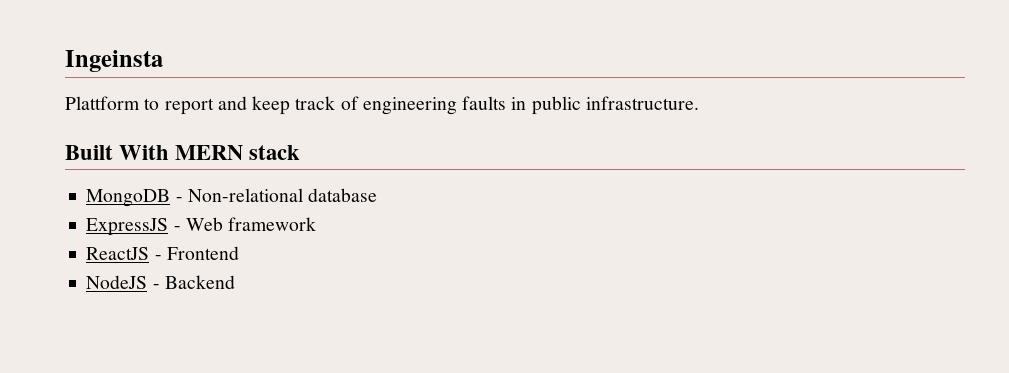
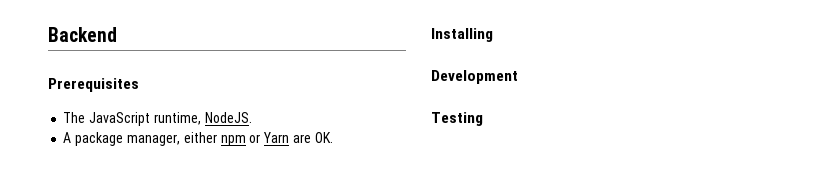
- Ingeinsta
- Plattform to report and keep track of engineering faults in public infrastructure.
- Built With MERN stack
- MongoDB - Non-relational database
- ExpressJS - Web framework
- ReactJS - Frontend
- NodeJS - Backend
+ Backend
+ Prerequisites
+ The JavaScript runtime, NodeJS.
+ A package manager, either npm or Yarn are OK.
+ Installing
+ Development
+ Testing

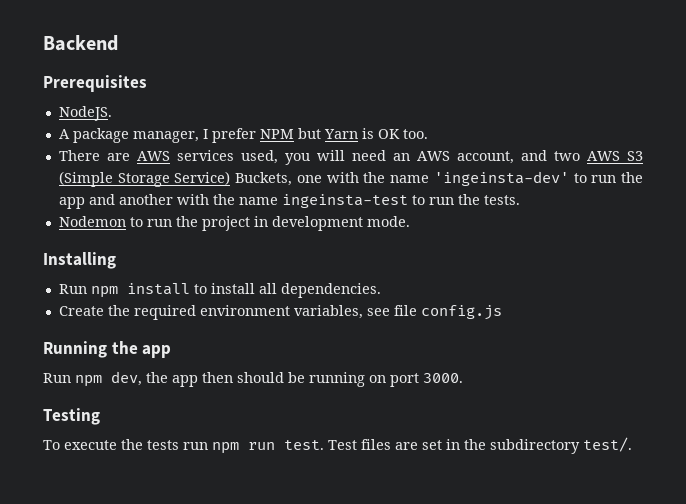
- The JavaScript runtime, NodeJS.
+ NodeJS.
- A package manager, either npm or Yarn are OK.
+ A package manager, I prefer NPM but Yarn is OK too.
+ There are AWS services used, you will need an AWS account, and two AWS S3 (Simple Storage Service) Buckets, one with the name 'ingeinsta-dev' to run the app and another with the name ingeinsta-test to run the tests.
+ Nodemon to run the project in development mode.
  Installing
- Development
+ Run npm install to install all dependencies.
+ Create the required environment variables, see file config.js
+ Running the app
+ Run npm dev, the app then should be running on port 3000.
  Testing
+ To execute the tests run npm run test. Test files are set in the subdirectory test/.

